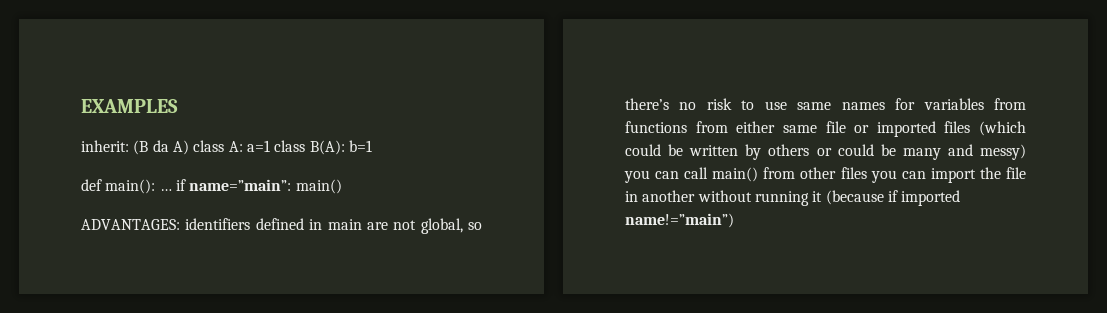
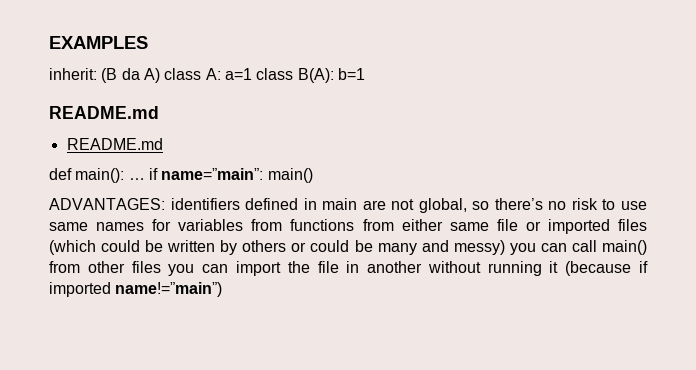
  inherit: (B da A) class A: a=1 class B(A): b=1
+ README.md
+ README.md

